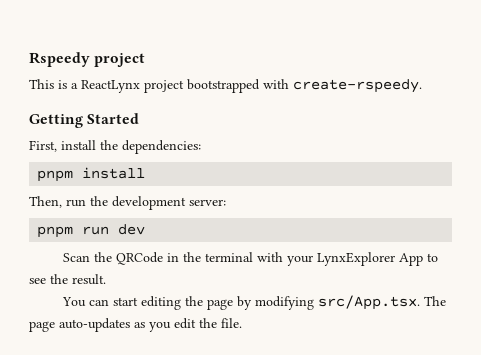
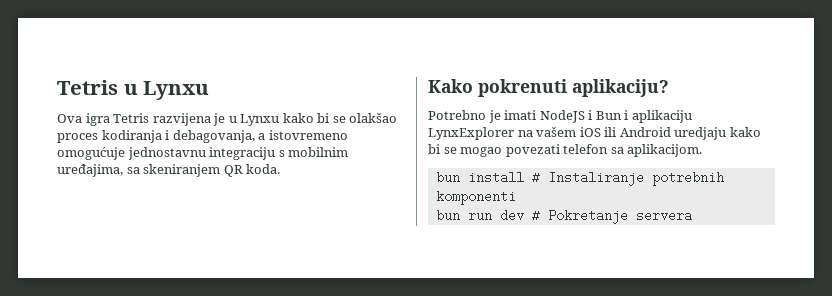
- Rspeedy project
- This is a ReactLynx project bootstrapped with create-rspeedy.
- Getting Started
- First, install the dependencies:
- pnpm install
- Then, run the development server:
- pnpm run dev
- Scan the QRCode in the terminal with your LynxExplorer App to see the result.
- You can start editing the page by modifying src/App.tsx. The page auto-updates as you edit the file.
+ Tetris u Lynxu
+ Ova igra Tetris razvijena je u Lynxu kako bi se olakšao proces kodiranja i debagovanja, a istovremeno omogućuje jednostavnu integraciju s mobilnim uređajima, sa skeniranjem QR koda.
+ Kako pokrenuti aplikaciju?
+ Potrebno je imati NodeJS i Bun i aplikaciju LynxExplorer na vašem iOS ili Android uredjaju kako bi se mogao povezati telefon sa aplikacijom.
+ bun install # Instaliranje potrebnih komponenti
+ bun run dev # Pokretanje servera

